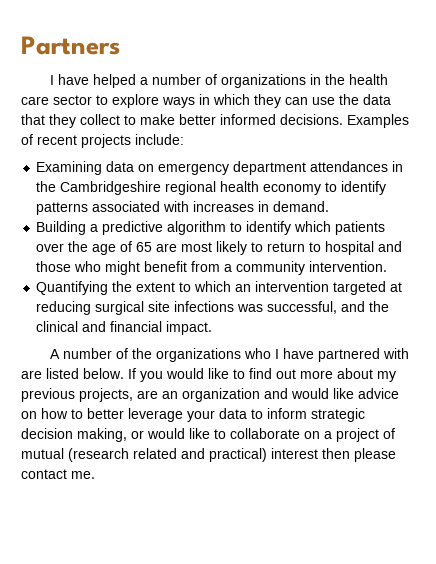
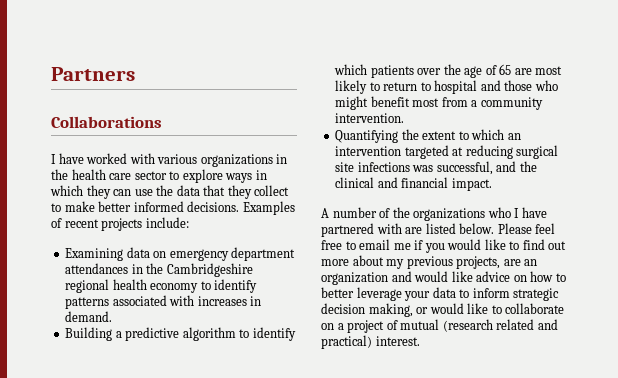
- I have helped a number of organizations in the health care sector to explore ways in which they can use the data that they collect to make better informed decisions.
+ Collaborations
+ I have worked with various organizations in the health care sector to explore ways in which they can use the data that they collect to make better informed decisions.
- Building a predictive algorithm to identify which patients over the age of 65 are most likely to return to hospital and those who might benefit from a community intervention.
+ Building a predictive algorithm to identify which patients over the age of 65 are most likely to return to hospital and those who might benefit most from a community intervention.
- If you would like to find out more about my previous projects, are an organization and would like advice on how to better leverage your data to inform strategic decision making, or would like to collaborate on a project of mutual (research related and practical) interest then please contact me.
+ Please feel free to email me if you would like to find out more about my previous projects, are an organization and would like advice on how to better leverage your data to inform strategic decision making, or would like to collaborate on a project of mutual (research related and practical) interest.

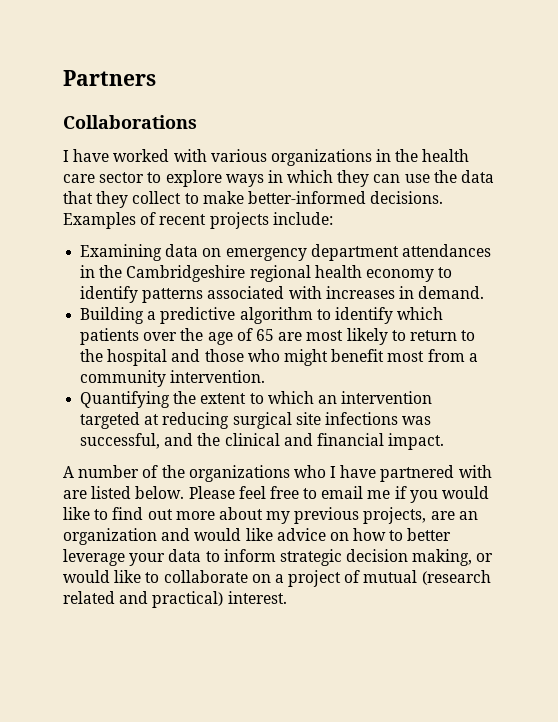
- I have worked with various organizations in the health care sector to explore ways in which they can use the data that they collect to make better informed decisions.
+ I have worked with various organizations in the health care sector to explore ways in which they can use the data that they collect to make better-informed decisions.
- Building a predictive algorithm to identify which patients over the age of 65 are most likely to return to hospital and those who might benefit most from a community intervention.
+ Building a predictive algorithm to identify which patients over the age of 65 are most likely to return to the hospital and those who might benefit most from a community intervention.

